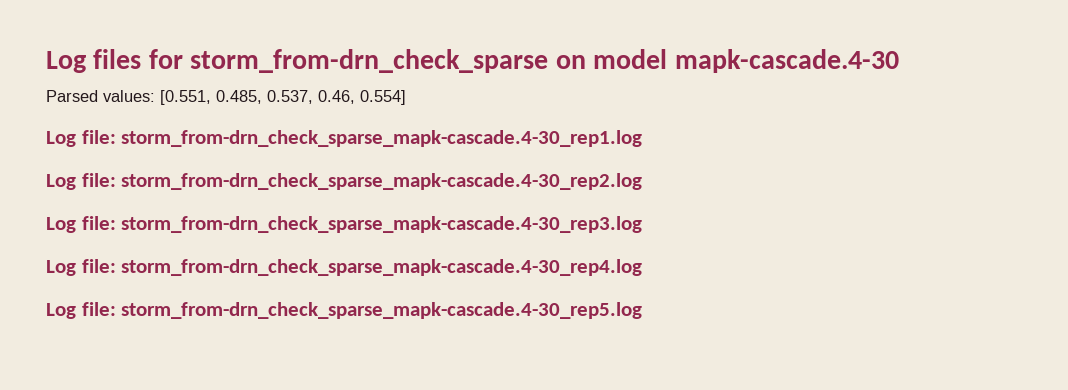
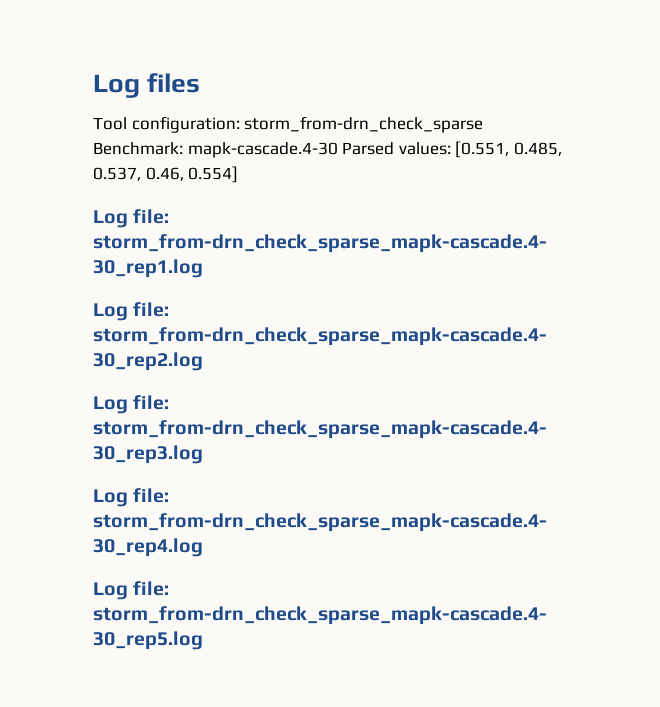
- Log files for storm_from-drn_check_sparse on model mapk-cascade.4-30
- Parsed values: [0.551, 0.485, 0.537, 0.46, 0.554]
+ Log files
+ Tool configuration: storm_from-drn_check_sparse Benchmark: mapk-cascade.4-30 Parsed values: [0.551, 0.485, 0.537, 0.46, 0.554]

